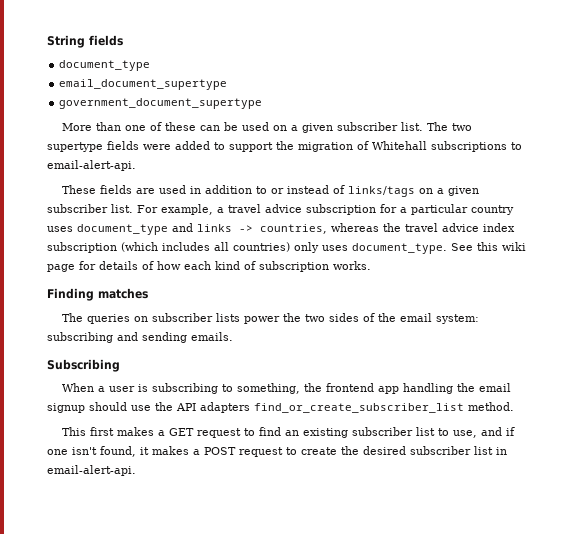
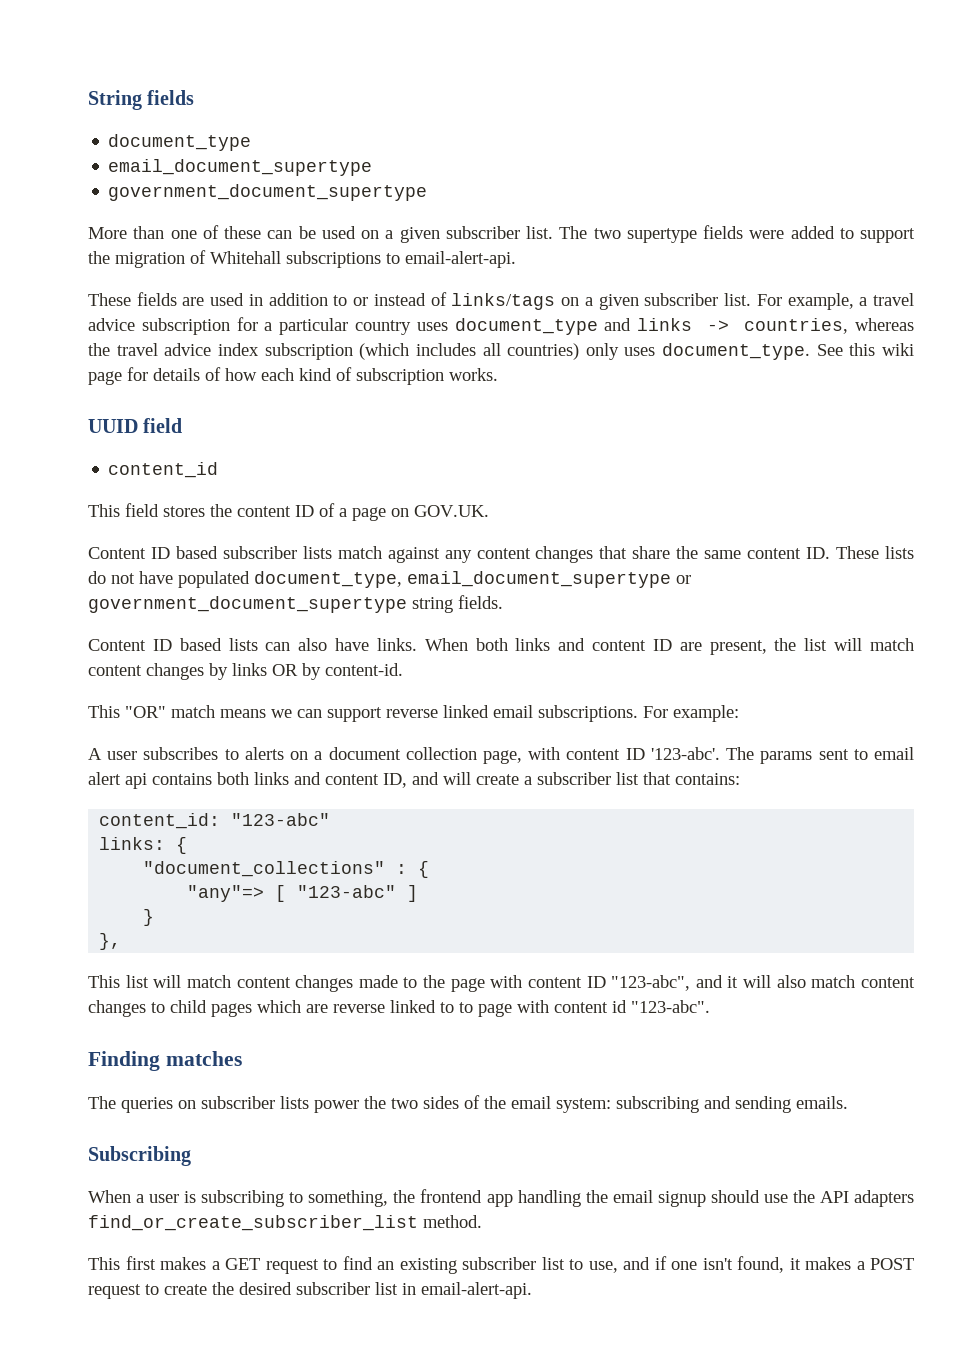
+ UUID field
+ content_id
+ This field stores the content ID of a page on GOV.UK.
+ Content ID based subscriber lists match against any content changes that share the same content ID. These lists do not have populated document_type, email_document_supertype or government_document_supertype string fields.
+ Content ID based lists can also have links. When both links and content ID are present, the list will match content changes by links OR by content-id.
+ This "OR" match means we can support reverse linked email subscriptions. For example:
+ A user subscribes to alerts on a document collection page, with content ID '123-abc'. The params sent to email alert api contains both links and content ID, and will create a subscriber list that contains:
+ content_id: "123-abc"
+ links: {
+ "document_collections" : {
+ "any"=> [ "123-abc" ]
+ }
+ },
+ This list will match content changes made to the page with content ID "123-abc", and it will also match content changes to child pages which are reverse linked to to page with content id "123-abc".

